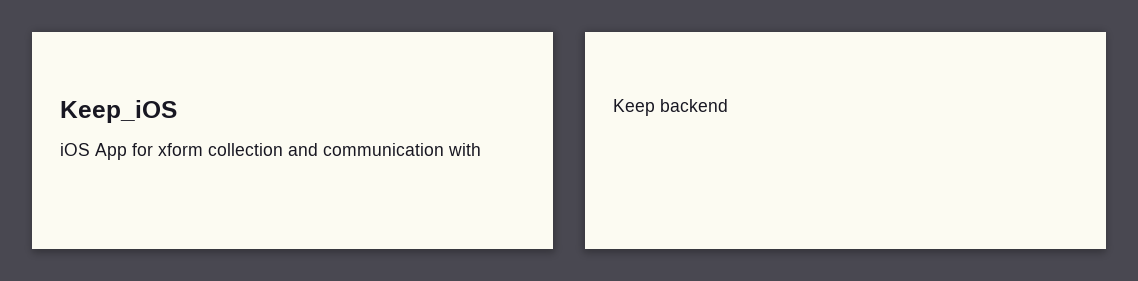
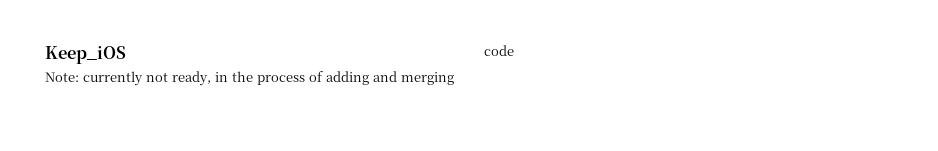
- iOS App for xform collection and communication with Keep backend
+ Note: currently not ready, in the process of adding and merging code

